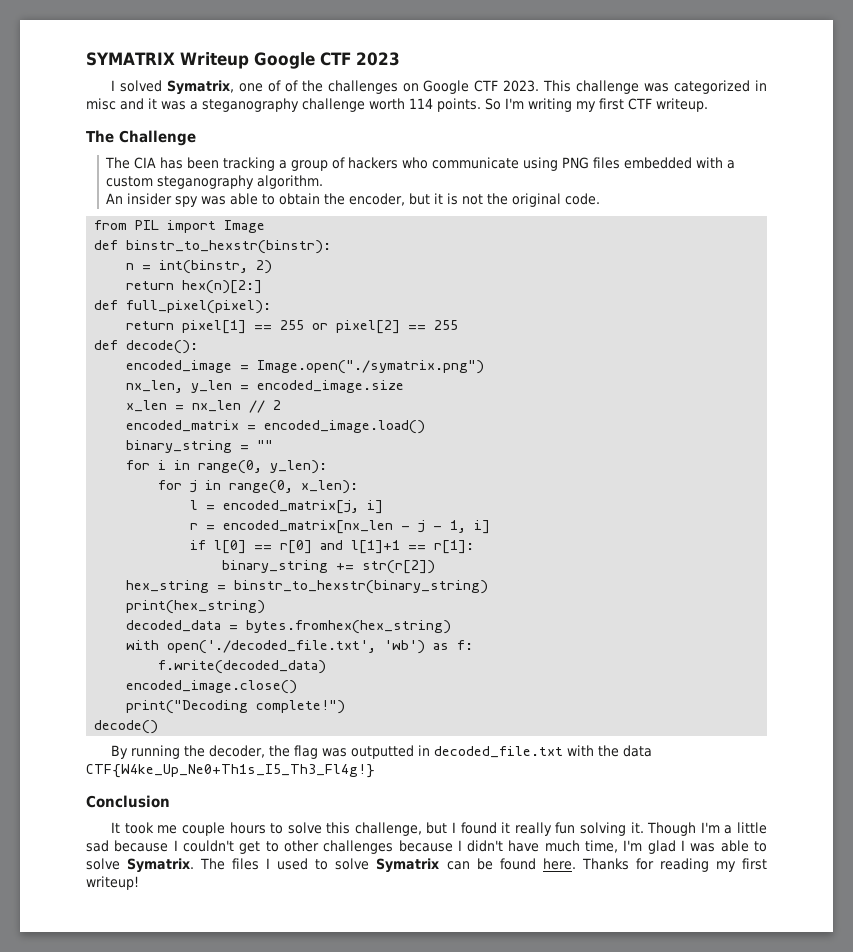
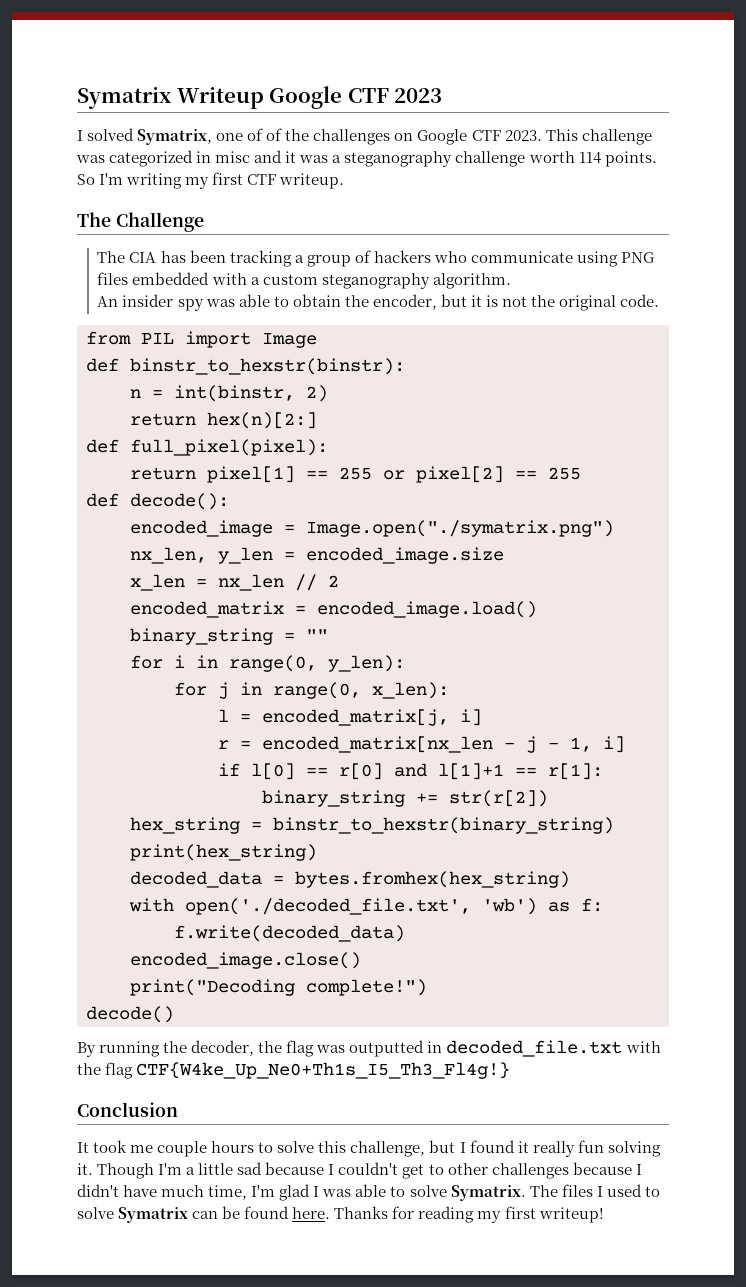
- SYMATRIX Writeup Google CTF 2023
+ Symatrix Writeup Google CTF 2023
- By running the decoder, the flag was outputted in decoded_file.txt with the data CTF{W4ke_Up_Ne0+Th1s_I5_Th3_Fl4g!}
+ By running the decoder, the flag was outputted in decoded_file.txt with the flag CTF{W4ke_Up_Ne0+Th1s_I5_Th3_Fl4g!}

